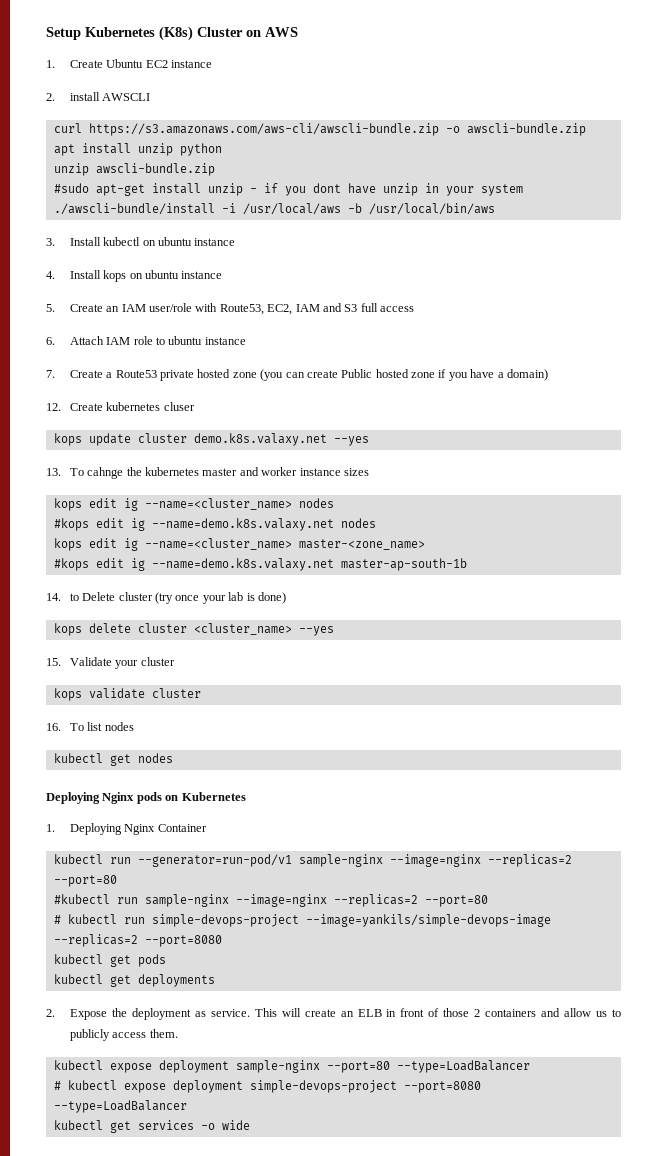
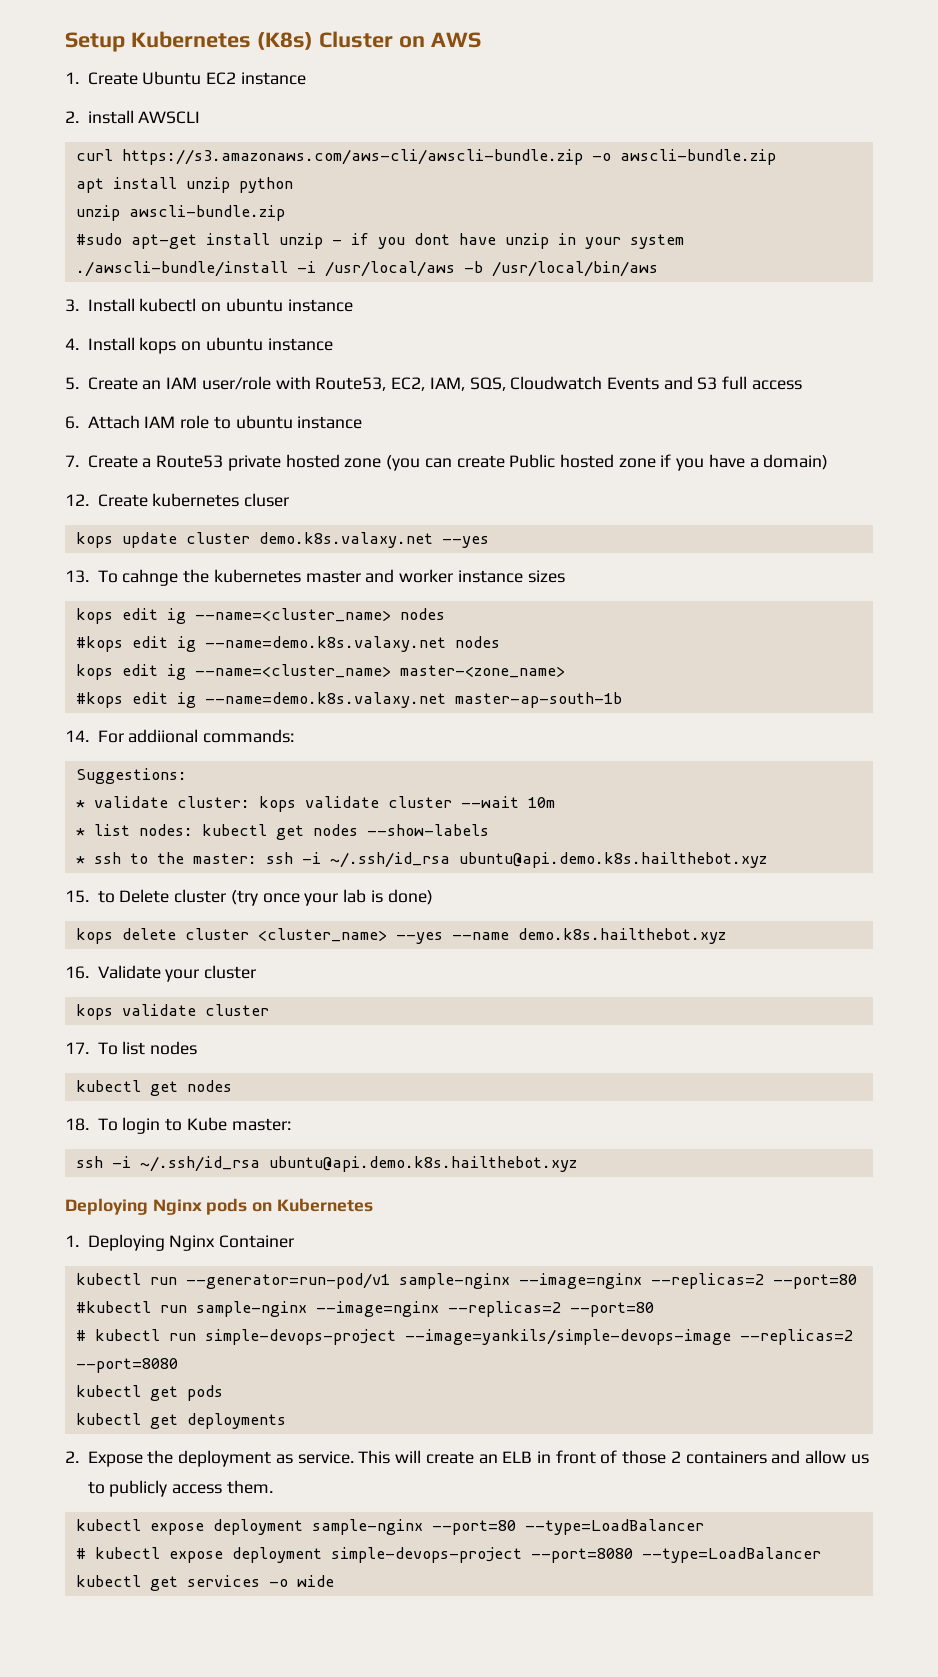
- 5. Create an IAM user/role with Route53, EC2, IAM and S3 full access
+ 5. Create an IAM user/role with Route53, EC2, IAM, SQS, Cloudwatch Events and S3 full access
- 14. to Delete cluster (try once your lab is done)
+ 14. For addiional commands:
+ Suggestions:
+ * validate cluster: kops validate cluster --wait 10m
+ * list nodes: kubectl get nodes --show-labels
+ * ssh to the master: ssh -i ~/.ssh/id_rsa ubuntu@api.demo.k8s.hailthebot.xyz
+ 15. to Delete cluster (try once your lab is done)
- kops delete cluster <cluster_name> --yes
- 15. Validate your cluster
+ kops delete cluster <cluster_name> --yes --name demo.k8s.hailthebot.xyz
+ 16. Validate your cluster
- 16. To list nodes
+ 17. To list nodes
+ 18. To login to Kube master:
+ ssh -i ~/.ssh/id_rsa ubuntu@api.demo.k8s.hailthebot.xyz

